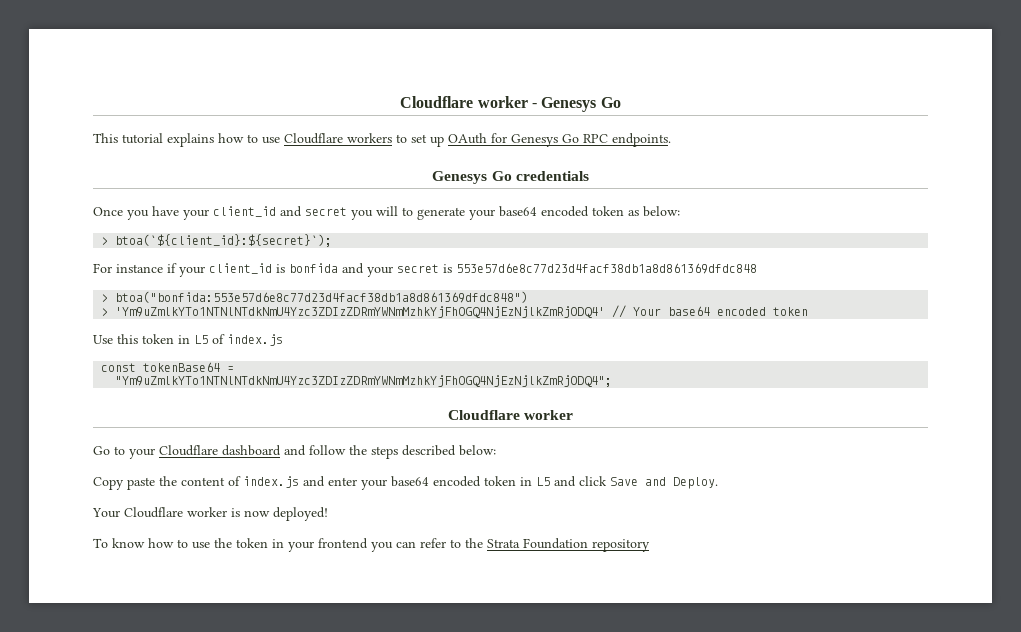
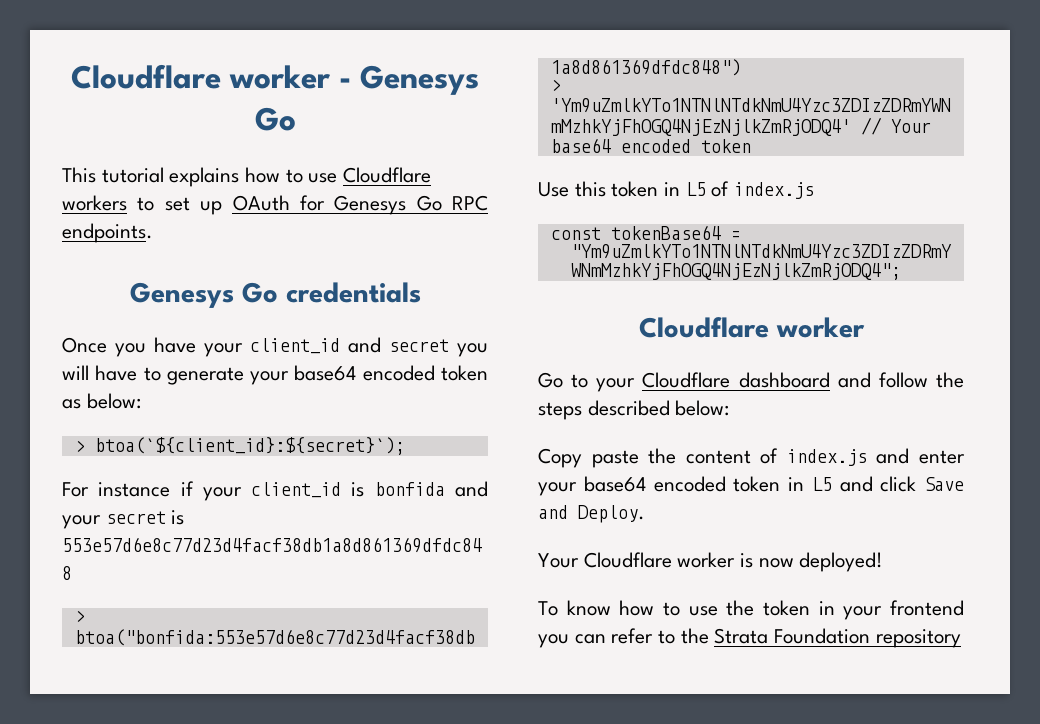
- Once you have your client_id and secret you will to generate your base64 encoded token as below:
+ Once you have your client_id and secret you will have to generate your base64 encoded token as below:

